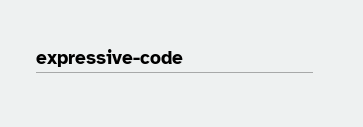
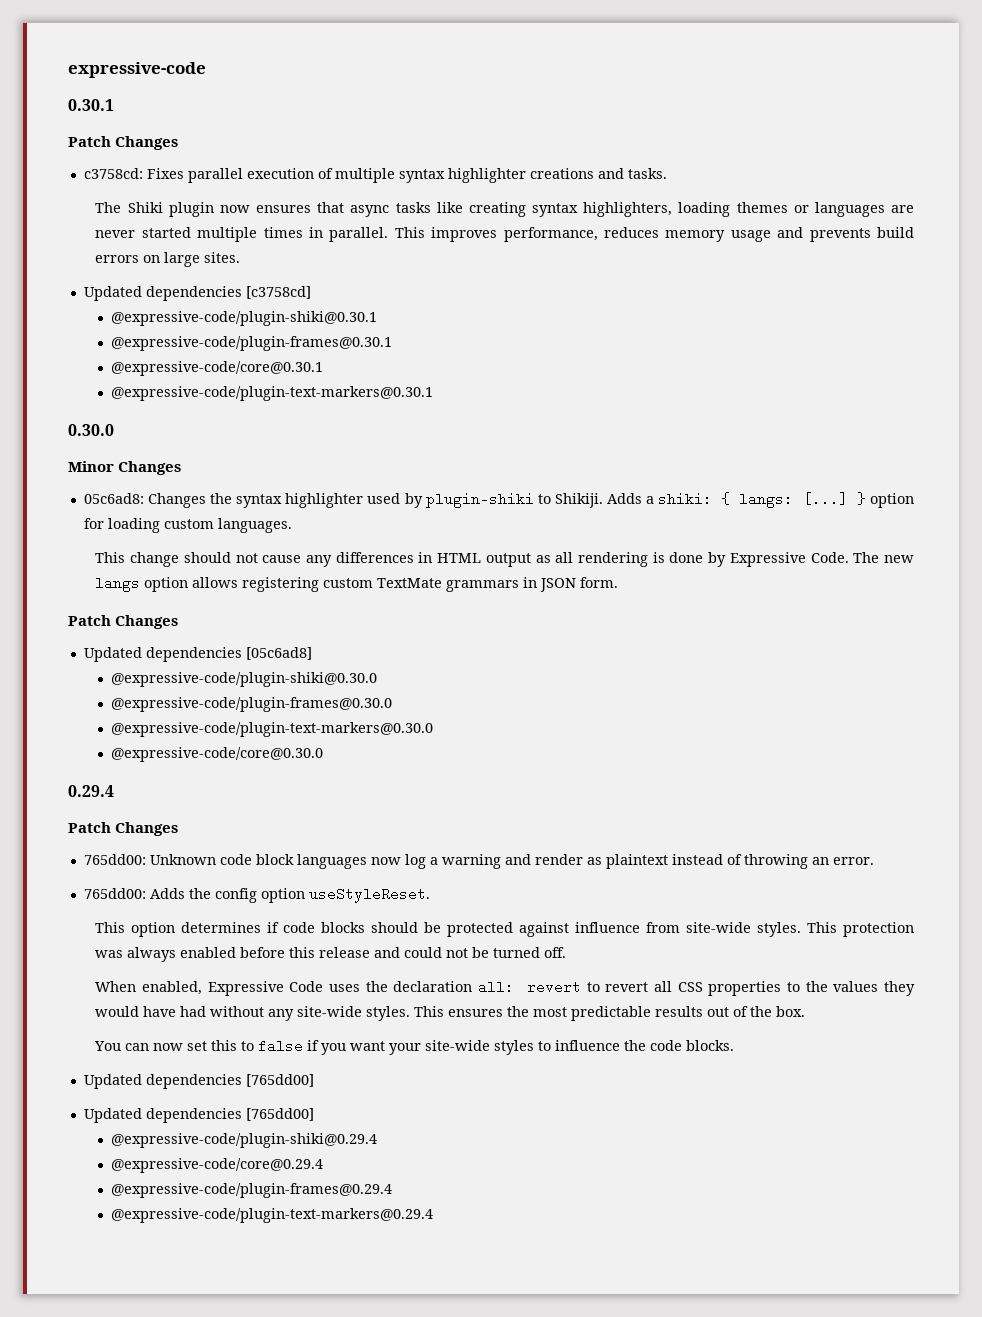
+ 0.30.1
+ Patch Changes
+ c3758cd: Fixes parallel execution of multiple syntax highlighter creations and tasks.
+ The Shiki plugin now ensures that async tasks like creating syntax highlighters, loading themes or languages are never started multiple times in parallel. This improves performance, reduces memory usage and prevents build errors on large sites.
+ Updated dependencies [c3758cd]
+ @expressive-code/plugin-shiki@0.30.1
+ @expressive-code/plugin-frames@0.30.1
+ @expressive-code/core@0.30.1
+ @expressive-code/plugin-text-markers@0.30.1
+ 0.30.0
+ Minor Changes
+ 05c6ad8: Changes the syntax highlighter used by plugin-shiki to Shikiji. Adds a shiki: { langs: [...] } option for loading custom languages.
+ This change should not cause any differences in HTML output as all rendering is done by Expressive Code. The new langs option allows registering custom TextMate grammars in JSON form.
+ Patch Changes
+ Updated dependencies [05c6ad8]
+ @expressive-code/plugin-shiki@0.30.0
+ @expressive-code/plugin-frames@0.30.0
+ @expressive-code/plugin-text-markers@0.30.0
+ @expressive-code/core@0.30.0
+ 0.29.4
+ Patch Changes
+ 765dd00: Unknown code block languages now log a warning and render as plaintext instead of throwing an error.
+ 765dd00: Adds the config option useStyleReset.
+ This option determines if code blocks should be protected against influence from site-wide styles. This protection was always enabled before this release and could not be turned off.
+ When enabled, Expressive Code uses the declaration all: revert to revert all CSS properties to the values they would have had without any site-wide styles. This ensures the most predictable results out of the box.
+ You can now set this to false if you want your site-wide styles to influence the code blocks.
+ Updated dependencies [765dd00]
+ Updated dependencies [765dd00]
+ @expressive-code/plugin-shiki@0.29.4
+ @expressive-code/core@0.29.4
+ @expressive-code/plugin-frames@0.29.4
+ @expressive-code/plugin-text-markers@0.29.4

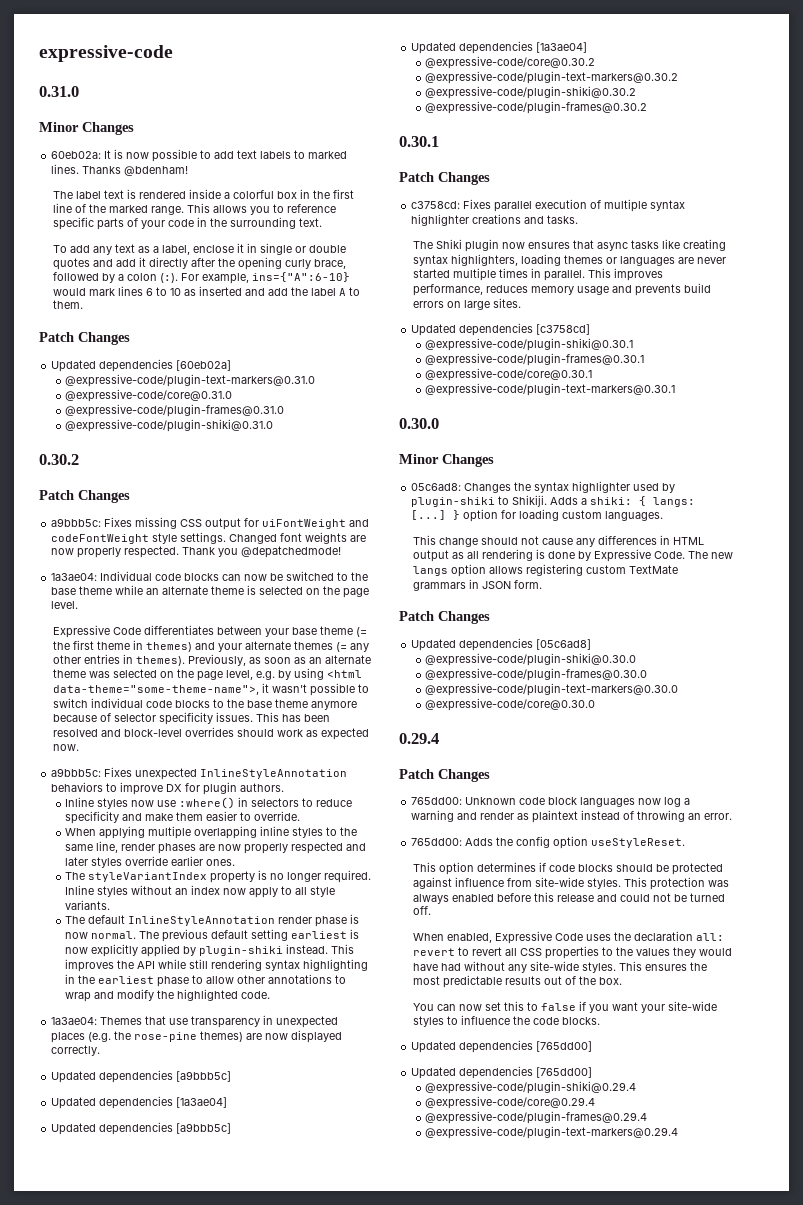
+ 0.31.0
+ Minor Changes
+ 60eb02a: It is now possible to add text labels to marked lines. Thanks @bdenham!
+ The label text is rendered inside a colorful box in the first line of the marked range. This allows you to reference specific parts of your code in the surrounding text.
+ To add any text as a label, enclose it in single or double quotes and add it directly after the opening curly brace, followed by a colon (:). For example, ins={"A":6-10} would mark lines 6 to 10 as inserted and add the label A to them.
+ Patch Changes
+ Updated dependencies [60eb02a]
+ @expressive-code/plugin-text-markers@0.31.0
+ @expressive-code/core@0.31.0
+ @expressive-code/plugin-frames@0.31.0
+ @expressive-code/plugin-shiki@0.31.0
+ 0.30.2
+ Patch Changes
+ a9bbb5c: Fixes missing CSS output for uiFontWeight and codeFontWeight style settings. Changed font weights are now properly respected. Thank you @depatchedmode!
+ 1a3ae04: Individual code blocks can now be switched to the base theme while an alternate theme is selected on the page level.
+ Expressive Code differentiates between your base theme (= the first theme in themes) and your alternate themes (= any other entries in themes). Previously, as soon as an alternate theme was selected on the page level, e.g. by using <html data-theme="some-theme-name">, it wasn't possible to switch individual code blocks to the base theme anymore because of selector specificity issues. This has been resolved and block-level overrides should work as expected now.
+ a9bbb5c: Fixes unexpected InlineStyleAnnotation behaviors to improve DX for plugin authors.
+ Inline styles now use :where() in selectors to reduce specificity and make them easier to override.
+ When applying multiple overlapping inline styles to the same line, render phases are now properly respected and later styles override earlier ones.
+ The styleVariantIndex property is no longer required. Inline styles without an index now apply to all style variants.
+ The default InlineStyleAnnotation render phase is now normal. The previous default setting earliest is now explicitly applied by plugin-shiki instead. This improves the API while still rendering syntax highlighting in the earliest phase to allow other annotations to wrap and modify the highlighted code.
+ 1a3ae04: Themes that use transparency in unexpected places (e.g. the rose-pine themes) are now displayed correctly.
+ Updated dependencies [a9bbb5c]
+ Updated dependencies [1a3ae04]
+ Updated dependencies [a9bbb5c]
+ Updated dependencies [1a3ae04]
+ @expressive-code/core@0.30.2
+ @expressive-code/plugin-text-markers@0.30.2
+ @expressive-code/plugin-shiki@0.30.2
+ @expressive-code/plugin-frames@0.30.2

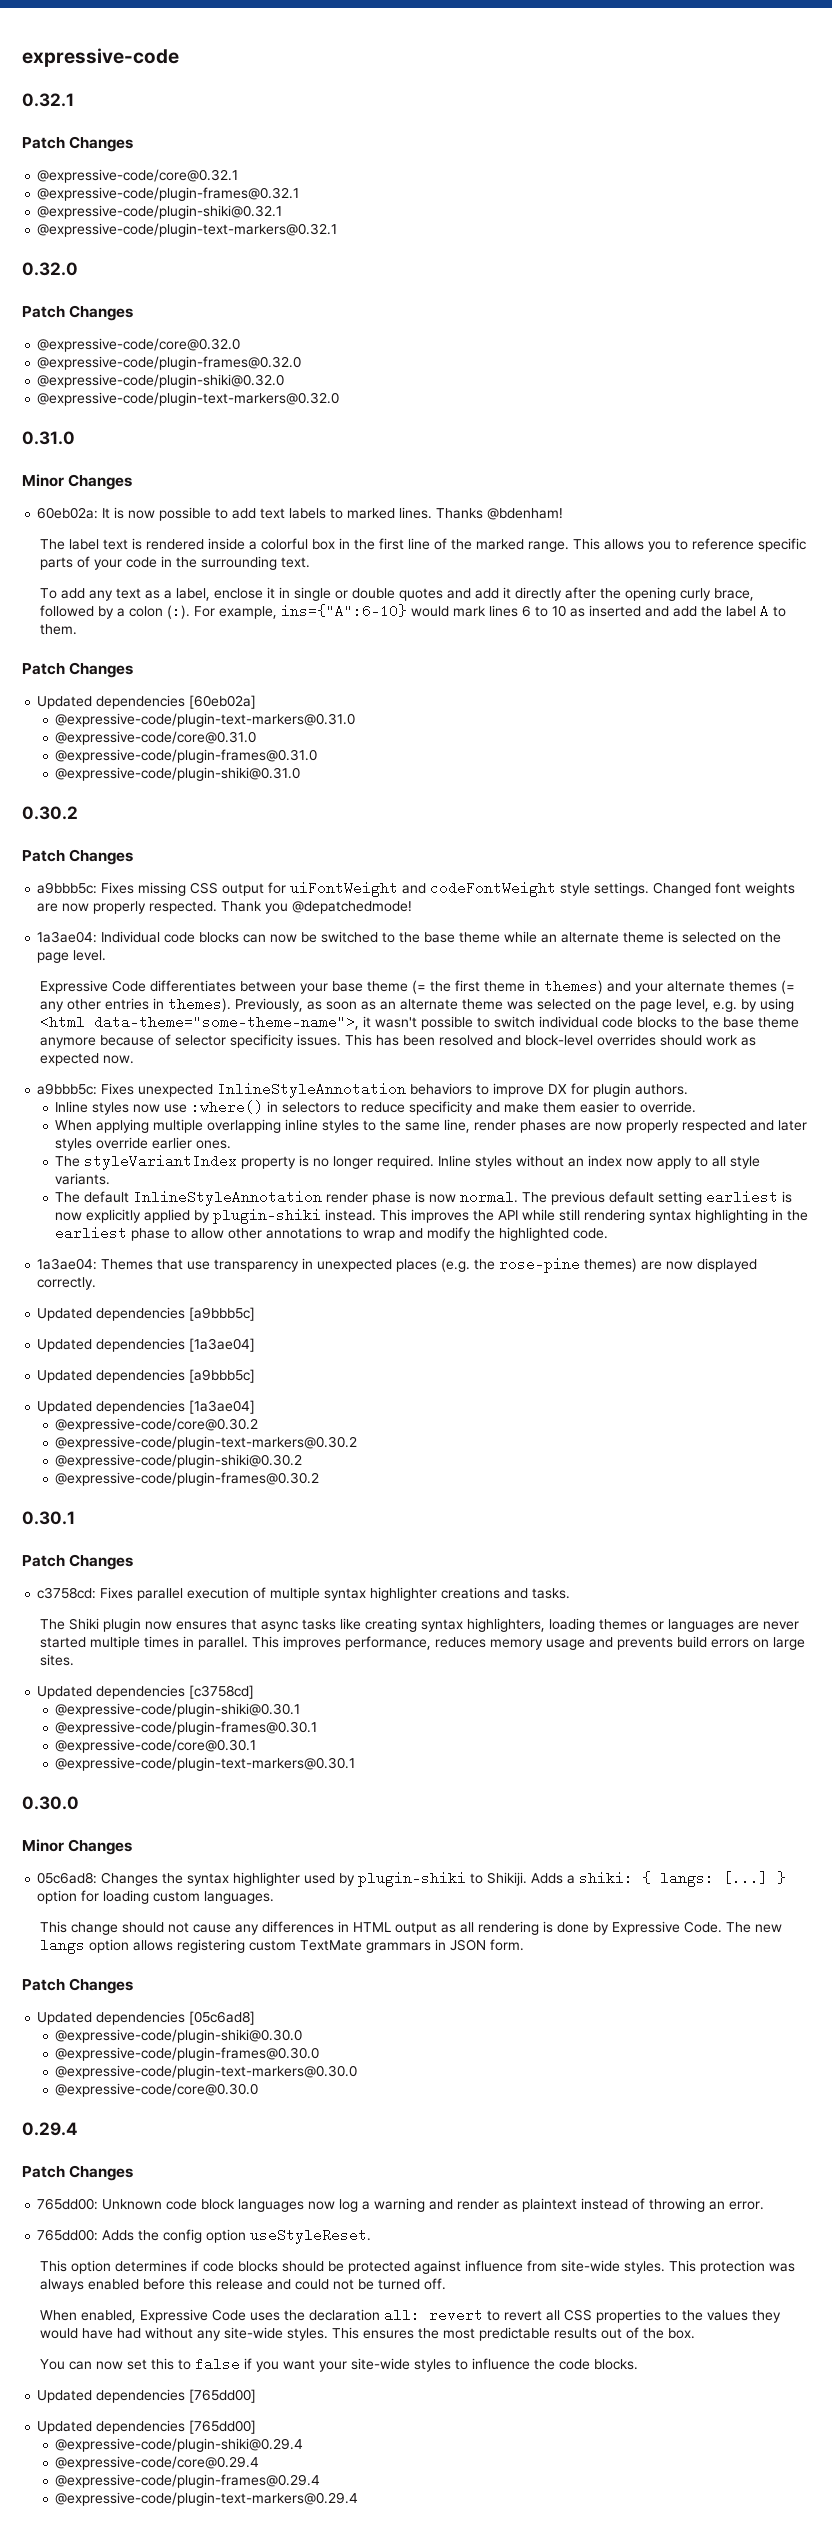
+ 0.32.1
+ Patch Changes
+ @expressive-code/core@0.32.1
+ @expressive-code/plugin-frames@0.32.1
+ @expressive-code/plugin-shiki@0.32.1
+ @expressive-code/plugin-text-markers@0.32.1
+ 0.32.0
+ Patch Changes
+ @expressive-code/core@0.32.0
+ @expressive-code/plugin-frames@0.32.0
+ @expressive-code/plugin-shiki@0.32.0
+ @expressive-code/plugin-text-markers@0.32.0

